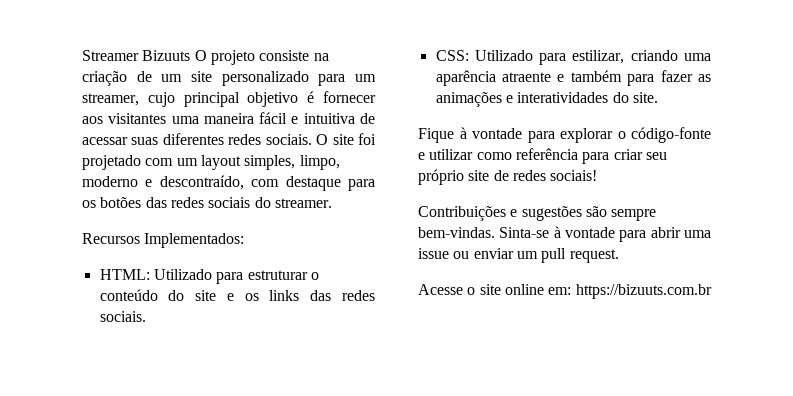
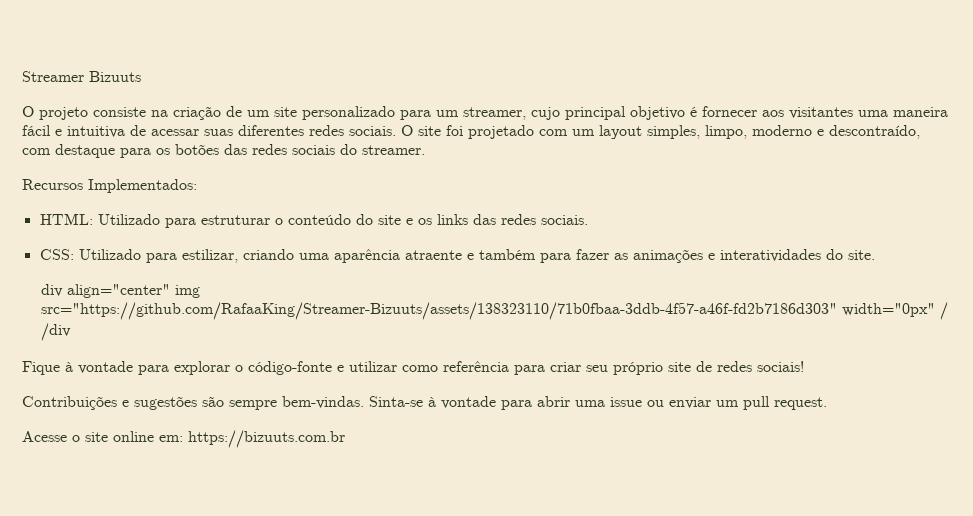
- Streamer Bizuuts O projeto consiste na criação de um site personalizado para um streamer, cujo principal objetivo é fornecer aos visitantes uma maneira fácil e intuitiva de acessar suas diferentes redes sociais.
+ Streamer Bizuuts
+ O projeto consiste na criação de um site personalizado para um streamer, cujo principal objetivo é fornecer aos visitantes uma maneira fácil e intuitiva de acessar suas diferentes redes sociais.
+ div align="center" img src="https://github.com/RafaaKing/Streamer-Bizuuts/assets/138323110/71b0fbaa-3ddb-4f57-a46f-fd2b7186d303" width="0px" / /div

